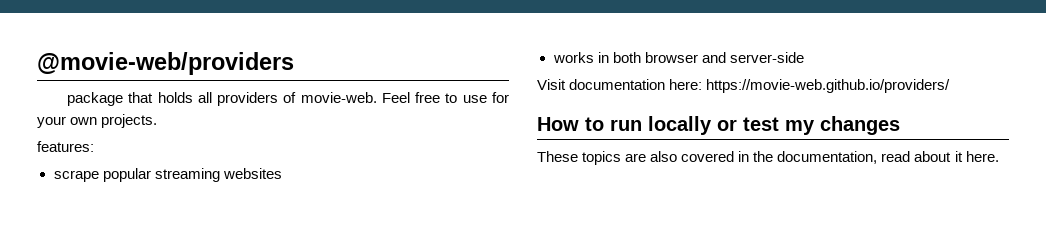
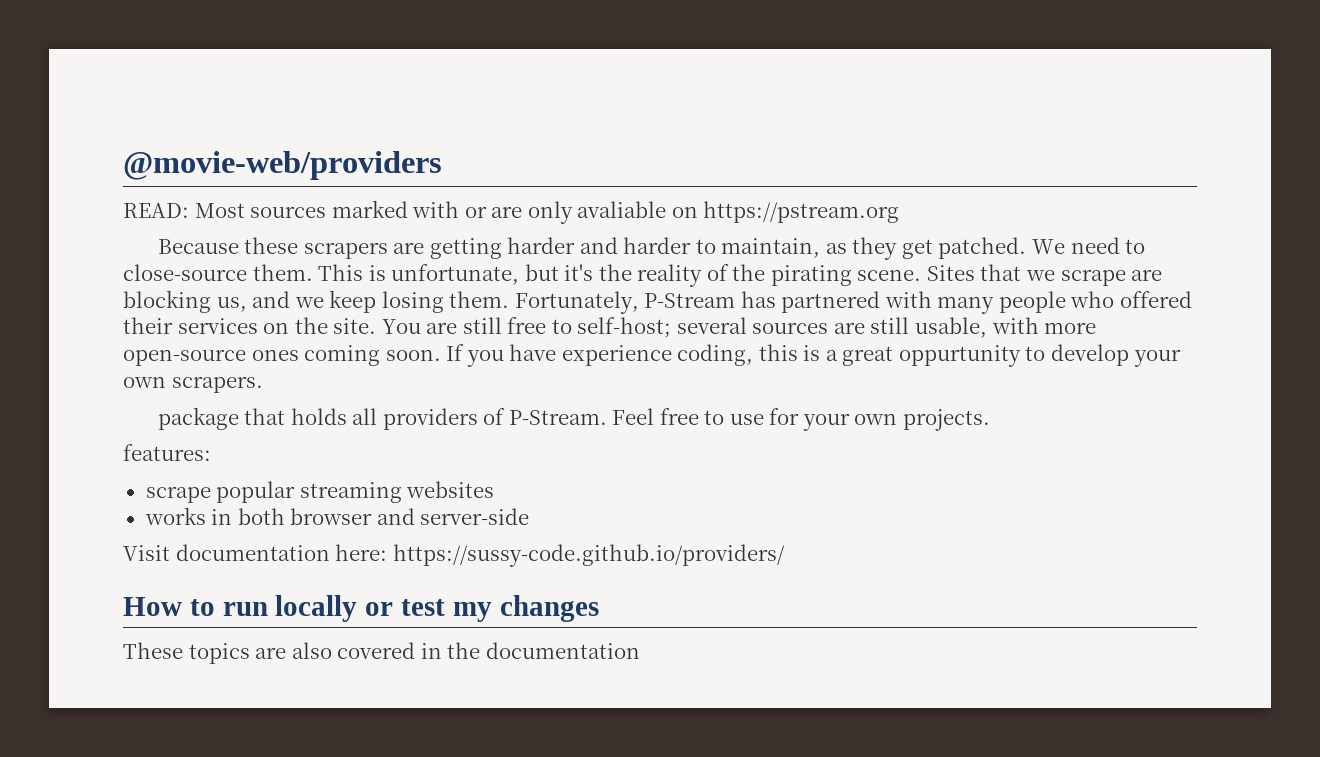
+ READ: Most sources marked with or are only avaliable on https://pstream.org
+ Because these scrapers are getting harder and harder to maintain, as they get patched. We need to close-source them. This is unfortunate, but it's the reality of the pirating scene. Sites that we scrape are blocking us, and we keep losing them. Fortunately, P-Stream has partnered with many people who offered their services on the site. You are still free to self-host; several sources are still usable, with more open-source ones coming soon. If you have experience coding, this is a great oppurtunity to develop your own scrapers.
- package that holds all providers of movie-web.
+ package that holds all providers of P-Stream.
- Visit documentation here: https://movie-web.github.io/providers/
+ Visit documentation here: https://sussy-code.github.io/providers/
- These topics are also covered in the documentation, read about it here.
+ These topics are also covered in the documentation

